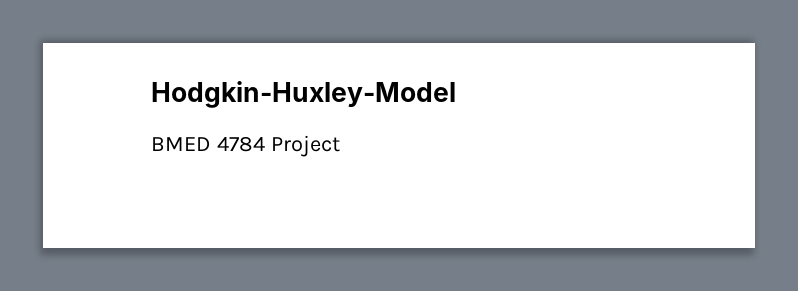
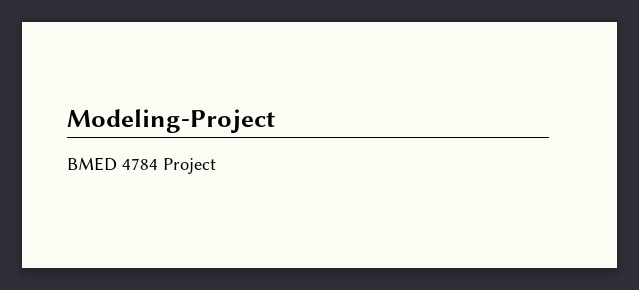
- Hodgkin-Huxley-Model
+ Modeling-Project

